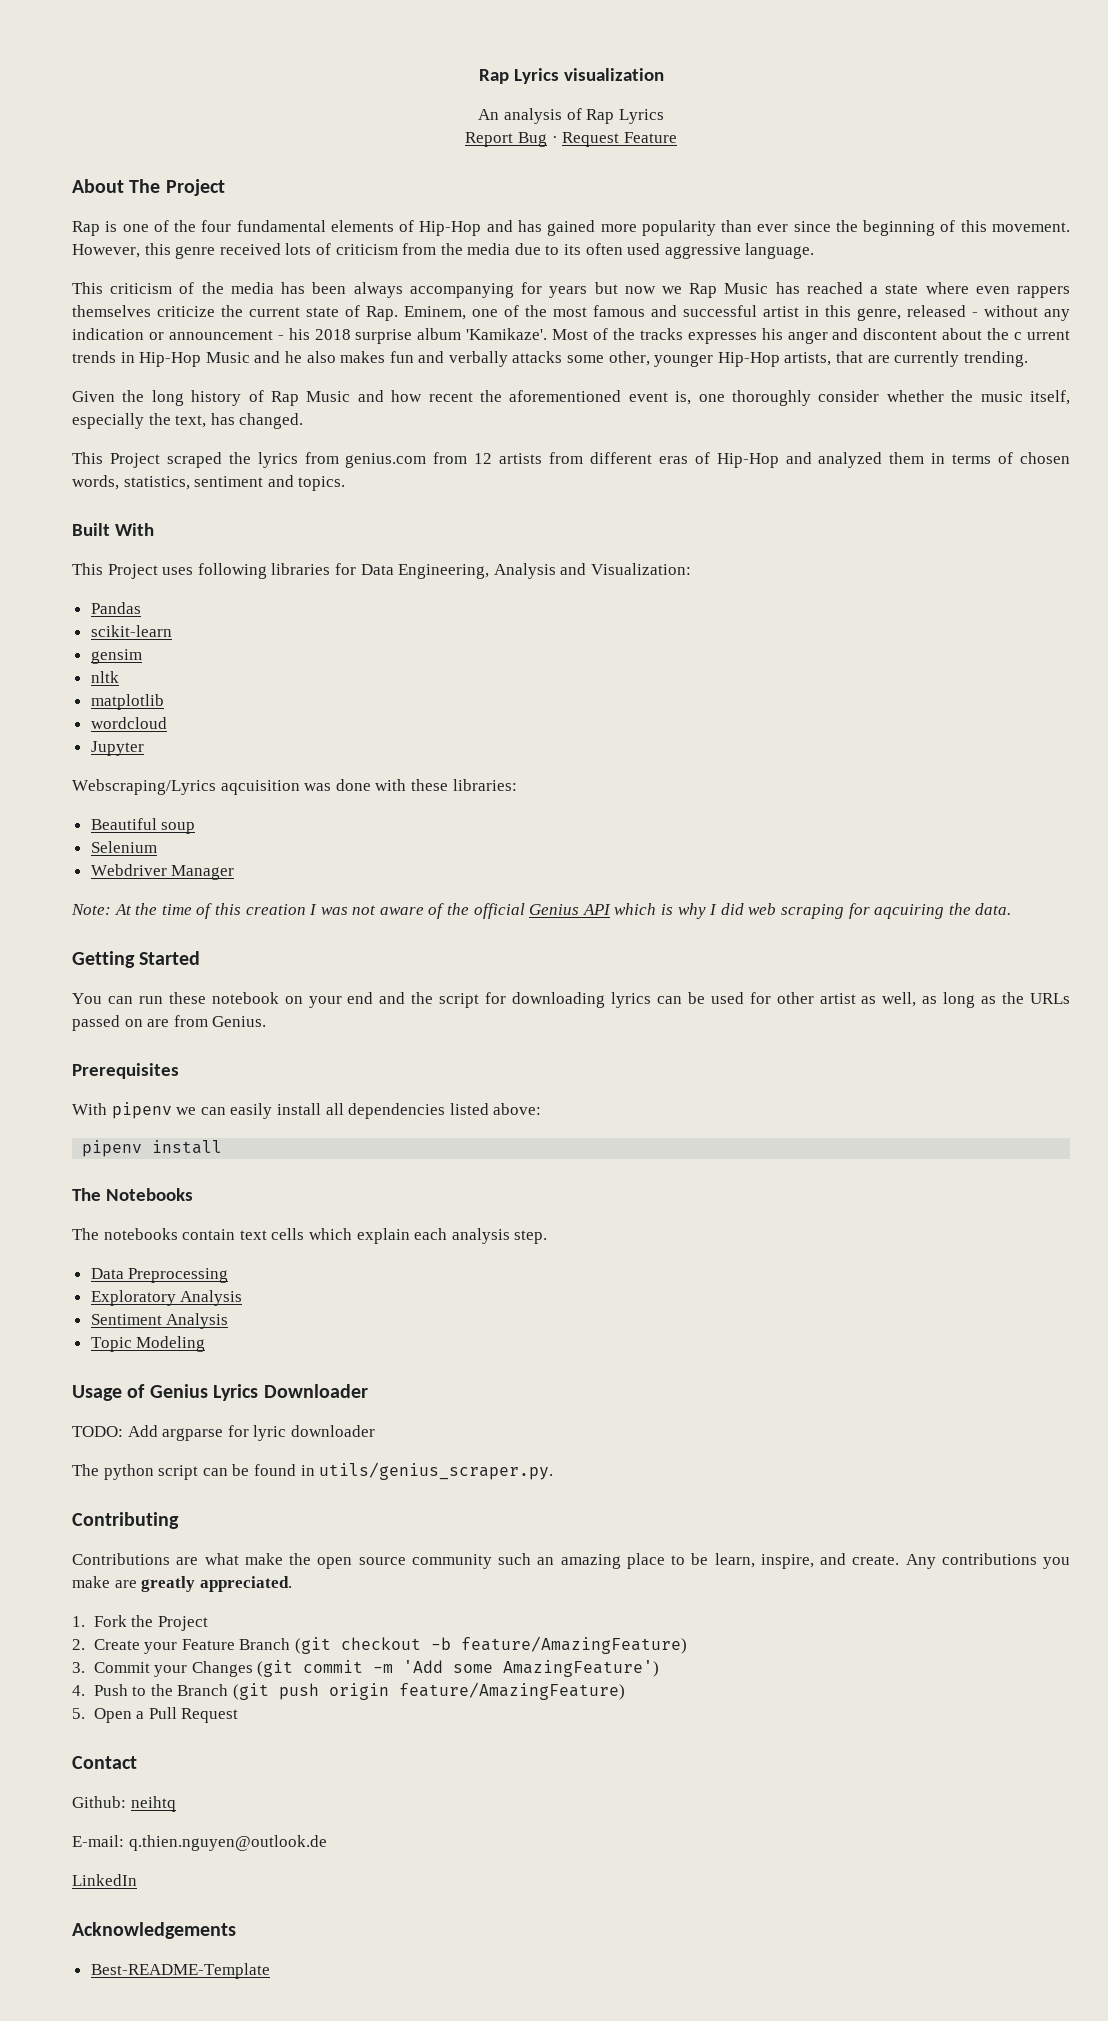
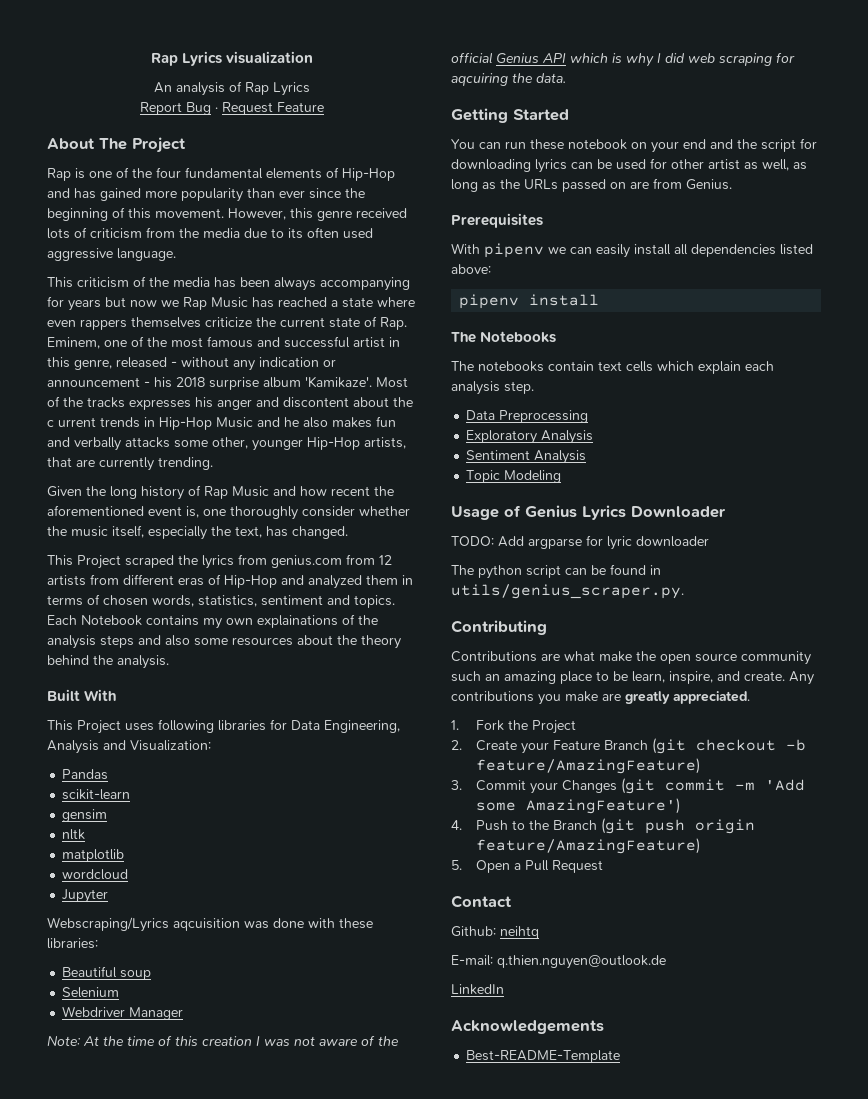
+ Each Notebook contains my own explainations of the analysis steps and also some resources about the theory behind the analysis.

